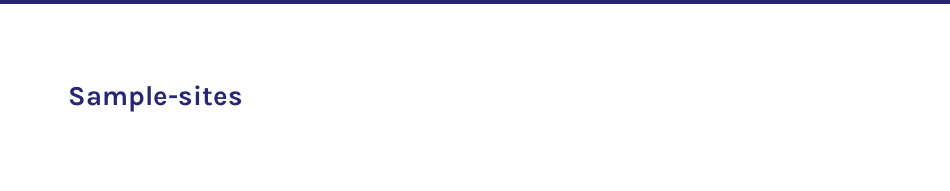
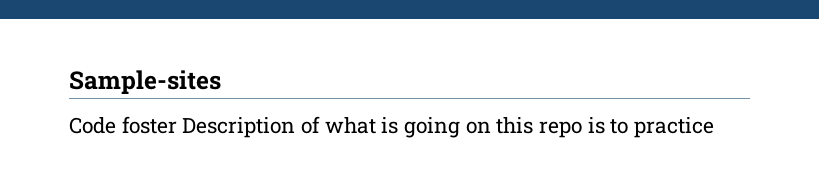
+ Code foster Description of what is going on this repo is to practice

